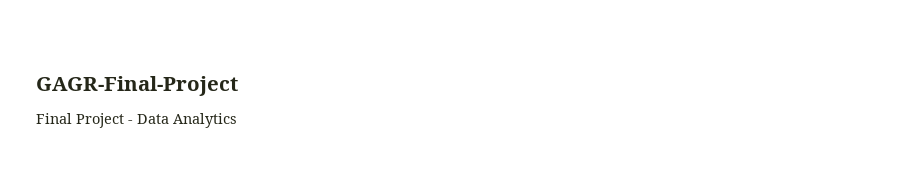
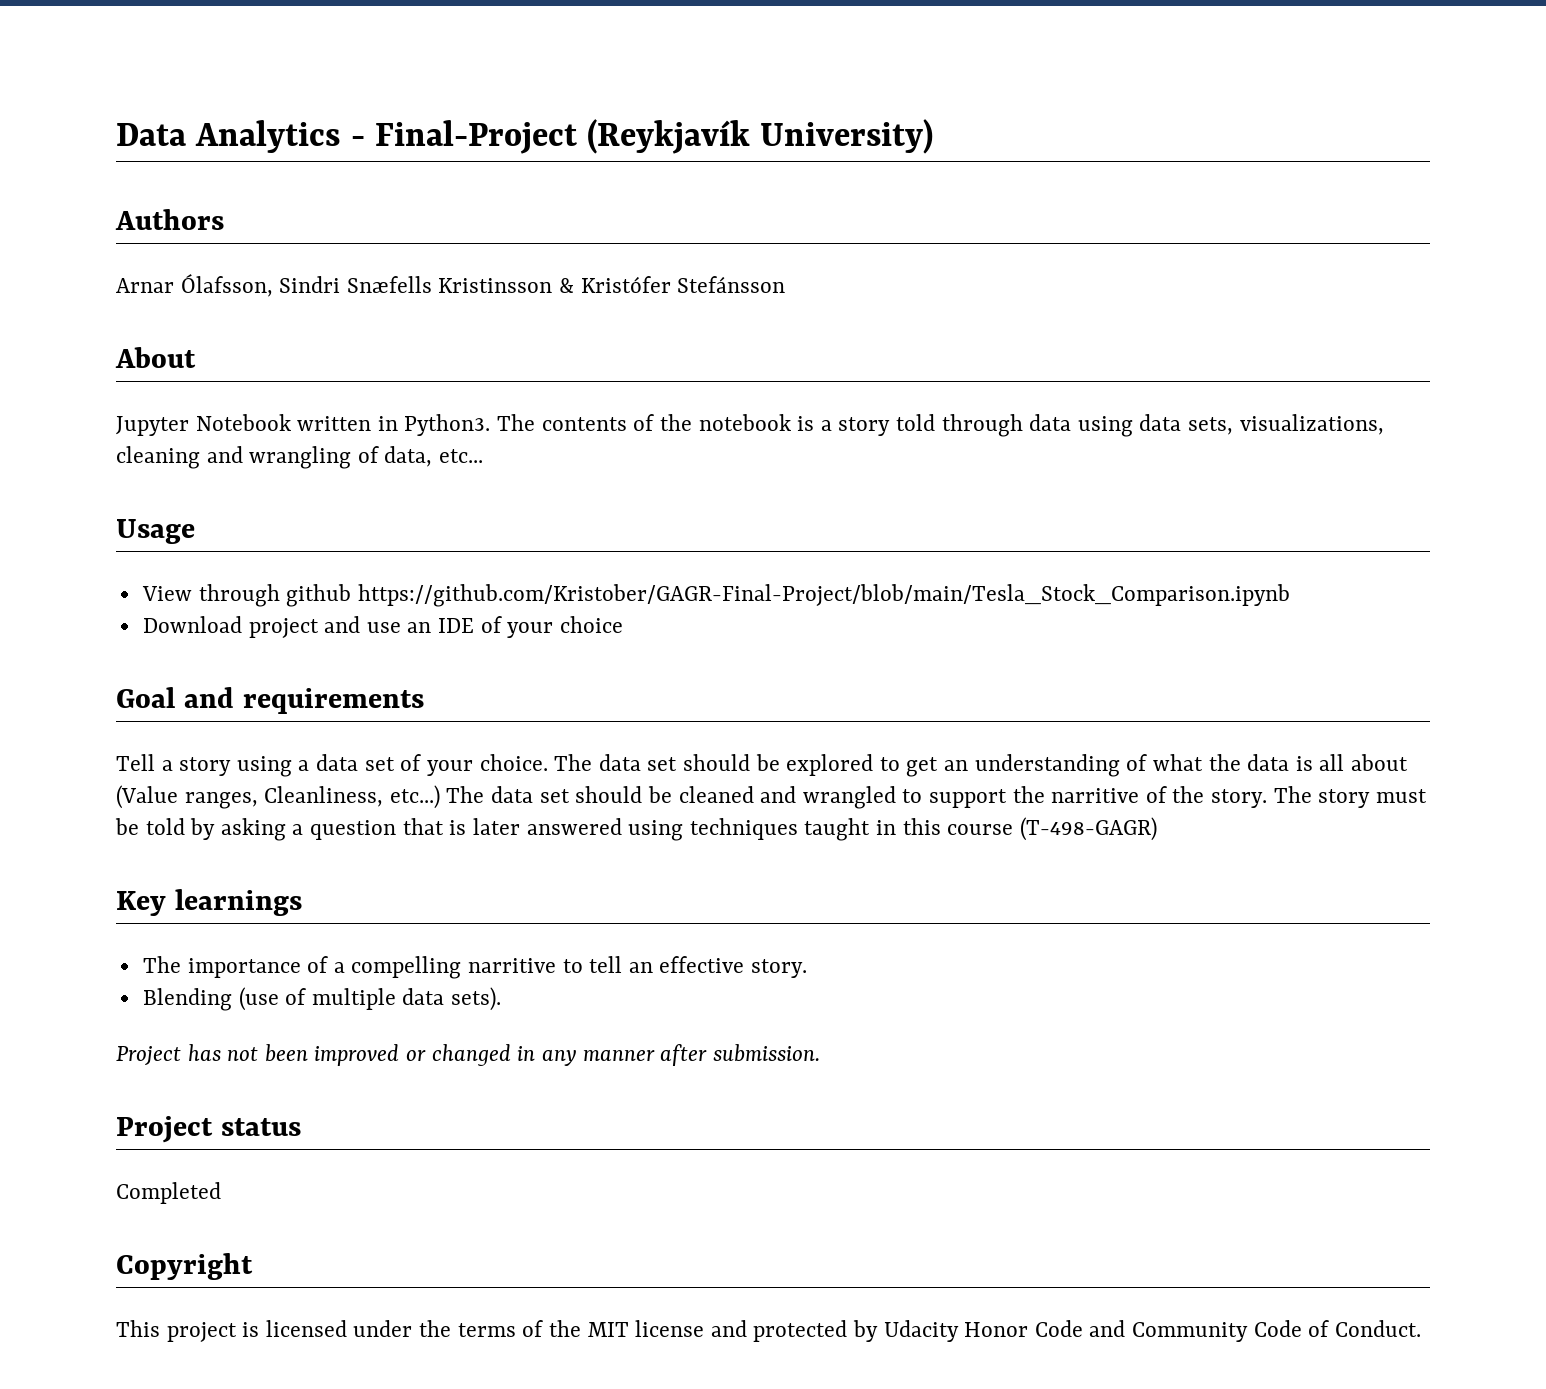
- GAGR-Final-Project
- Final Project - Data Analytics
+ Data Analytics - Final-Project (Reykjavík University)
+ Authors
+ Arnar Ólafsson, Sindri Snæfells Kristinsson & Kristófer Stefánsson
+ About
+ Jupyter Notebook written in Python3. The contents of the notebook is a story told through data using data sets, visualizations, cleaning and wrangling of data, etc...
+ Usage
+ View through github https://github.com/Kristober/GAGR-Final-Project/blob/main/Tesla_Stock_Comparison.ipynb
+ Download project and use an IDE of your choice
+ Goal and requirements
+ Tell a story using a data set of your choice. The data set should be explored to get an understanding of what the data is all about (Value ranges, Cleanliness, etc...) The data set should be cleaned and wrangled to support the narritive of the story. The story must be told by asking a question that is later answered using techniques taught in this course (T-498-GAGR)
+ Key learnings
+ The importance of a compelling narritive to tell an effective story.
+ Blending (use of multiple data sets).
+ Project has not been improved or changed in any manner after submission.
+ Project status
+ Completed
+ Copyright
+ This project is licensed under the terms of the MIT license and protected by Udacity Honor Code and Community Code of Conduct.

